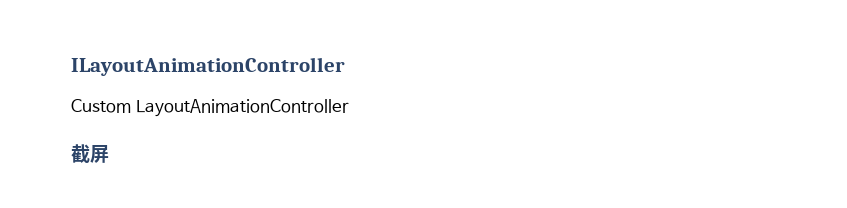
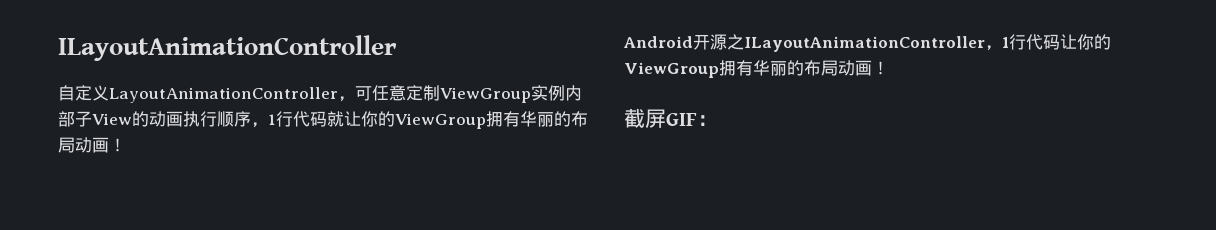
- Custom LayoutAnimationController
+ 自定义LayoutAnimationController，可任意定制ViewGroup实例内部子View的动画执行顺序，1行代码就让你的ViewGroup拥有华丽的布局动画！
+ Android开源之ILayoutAnimationController，1行代码让你的ViewGroup拥有华丽的布局动画！
- 截屏
+ 截屏GIF：

